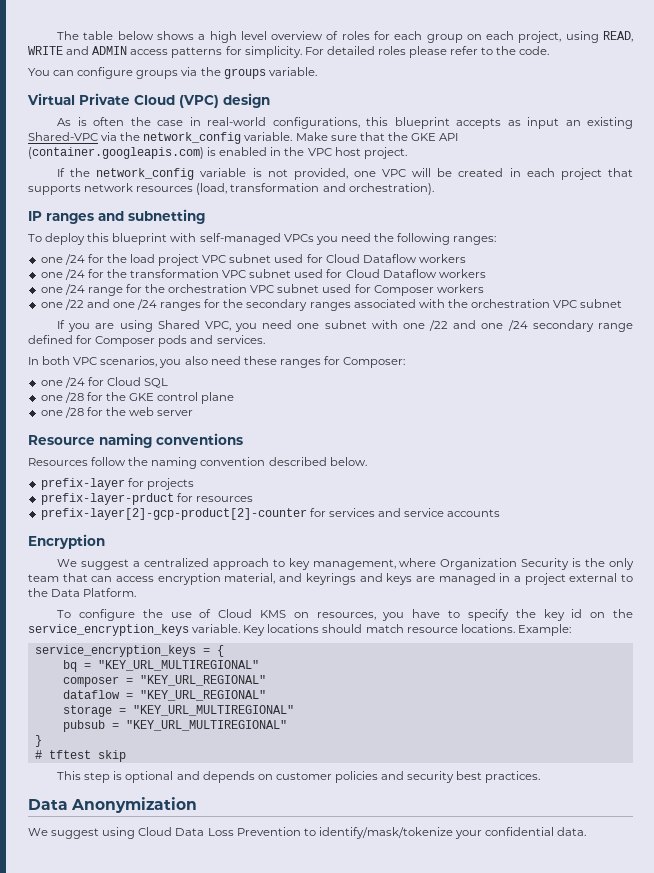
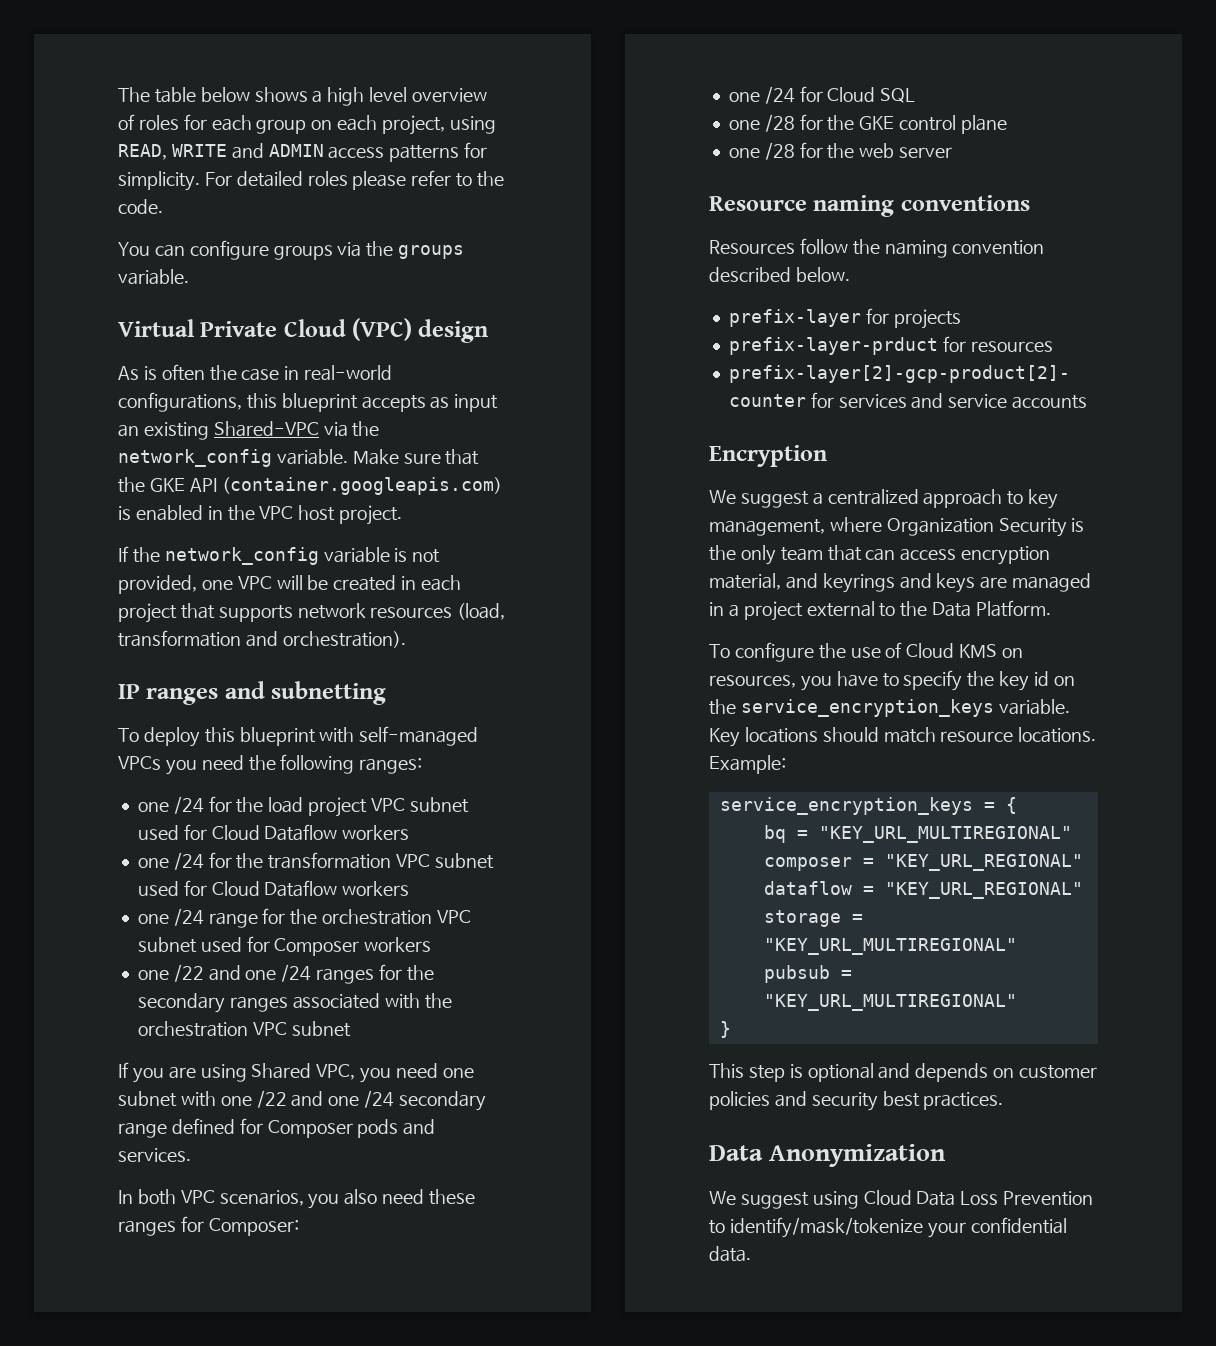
- # tftest skip

